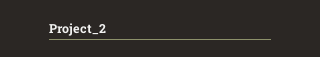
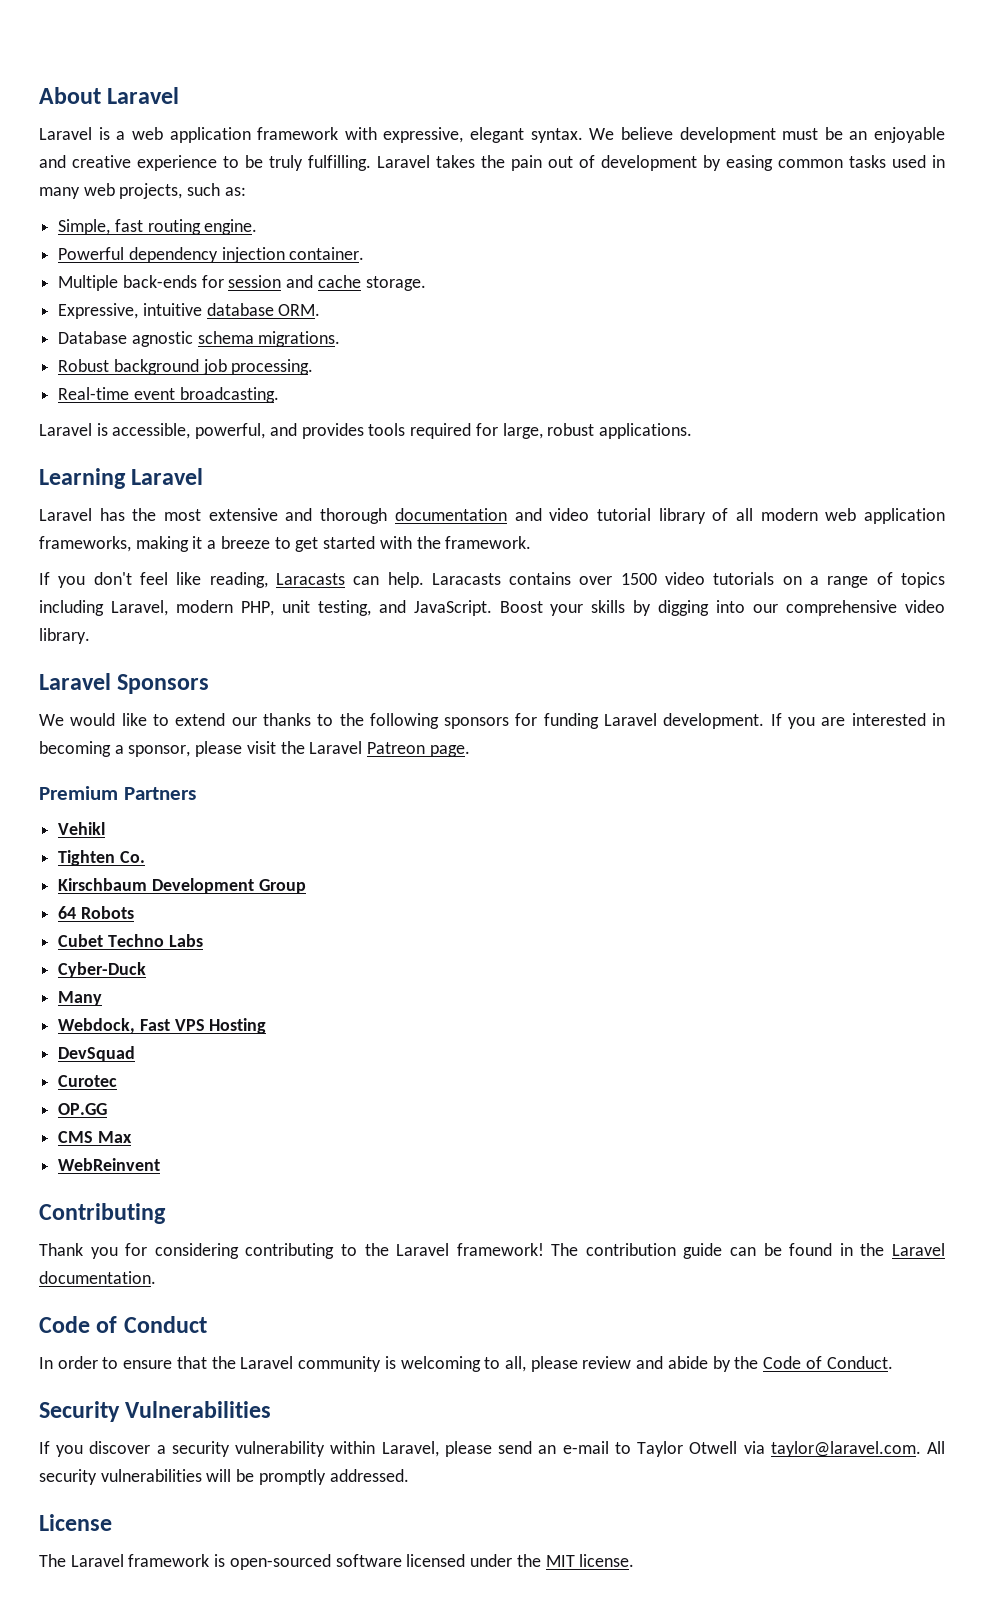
- Project_2
+ About Laravel
+ Laravel is a web application framework with expressive, elegant syntax. We believe development must be an enjoyable and creative experience to be truly fulfilling. Laravel takes the pain out of development by easing common tasks used in many web projects, such as:
+ Simple, fast routing engine.
+ Powerful dependency injection container.
+ Multiple back-ends for session and cache storage.
+ Expressive, intuitive database ORM.
+ Database agnostic schema migrations.
+ Robust background job processing.
+ Real-time event broadcasting.
+ Laravel is accessible, powerful, and provides tools required for large, robust applications.
+ Learning Laravel
+ Laravel has the most extensive and thorough documentation and video tutorial library of all modern web application frameworks, making it a breeze to get started with the framework.
+ If you don't feel like reading, Laracasts can help. Laracasts contains over 1500 video tutorials on a range of topics including Laravel, modern PHP, unit testing, and JavaScript. Boost your skills by digging into our comprehensive video library.
+ Laravel Sponsors
+ We would like to extend our thanks to the following sponsors for funding Laravel development. If you are interested in becoming a sponsor, please visit the Laravel Patreon page.
+ Premium Partners
+ Vehikl
+ Tighten Co.
+ Kirschbaum Development Group
+ 64 Robots
+ Cubet Techno Labs
+ Cyber-Duck
+ Many
+ Webdock, Fast VPS Hosting
+ DevSquad
+ Curotec
+ OP.GG
+ CMS Max
+ WebReinvent
+ Contributing
+ Thank you for considering contributing to the Laravel framework! The contribution guide can be found in the Laravel documentation.
+ Code of Conduct
+ In order to ensure that the Laravel community is welcoming to all, please review and abide by the Code of Conduct.
+ Security Vulnerabilities
+ If you discover a security vulnerability within Laravel, please send an e-mail to Taylor Otwell via taylor@laravel.com. All security vulnerabilities will be promptly addressed.
+ License
+ The Laravel framework is open-sourced software licensed under the MIT license.

